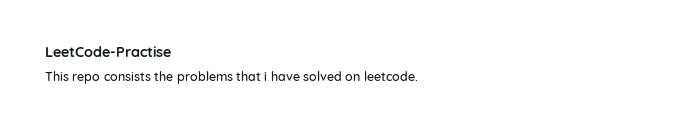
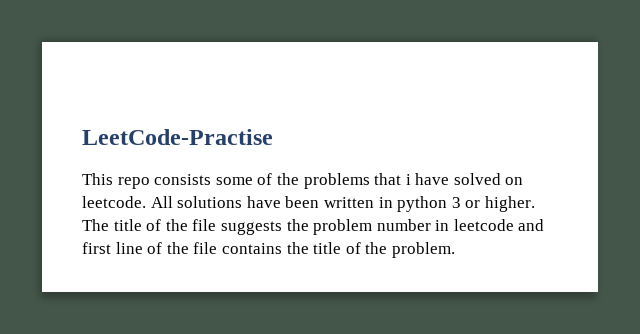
- This repo consists the problems that i have solved on leetcode.
+ This repo consists some of the problems that i have solved on leetcode.
+ All solutions have been written in python 3 or higher. The title of the file suggests the problem number in leetcode and first line of the file contains the title of the problem.

